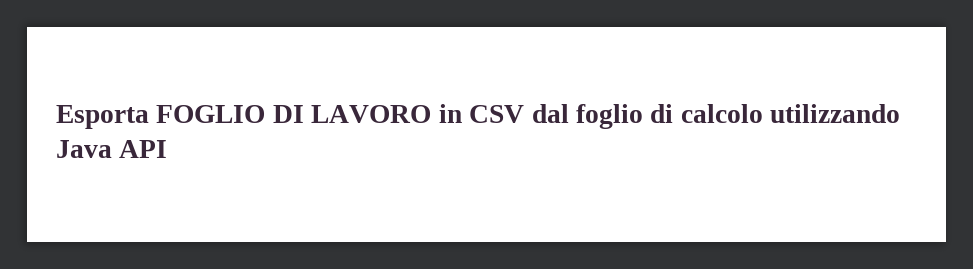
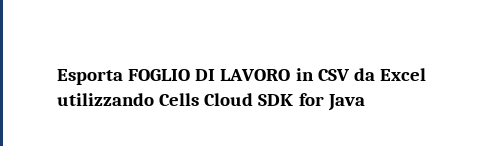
- Esporta FOGLIO DI LAVORO in CSV dal foglio di calcolo utilizzando Java API
+ Esporta FOGLIO DI LAVORO in CSV da Excel utilizzando Cells Cloud SDK for Java

